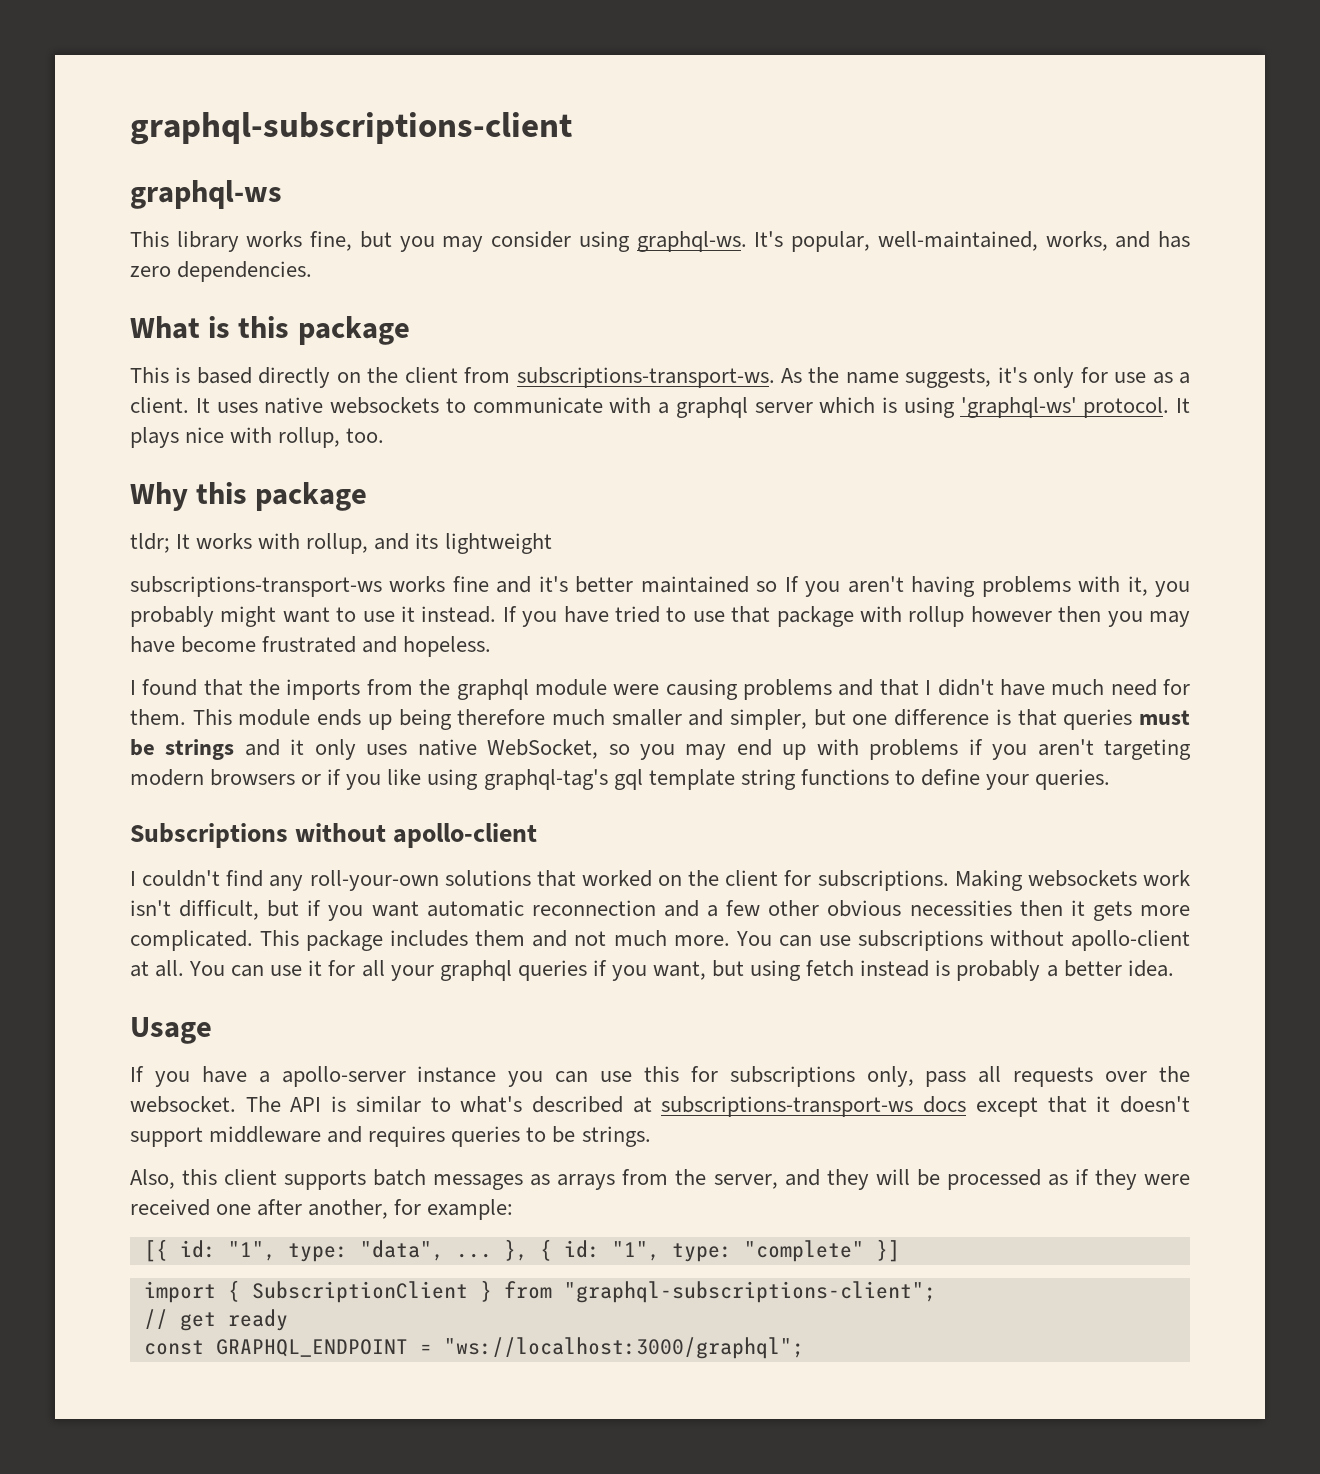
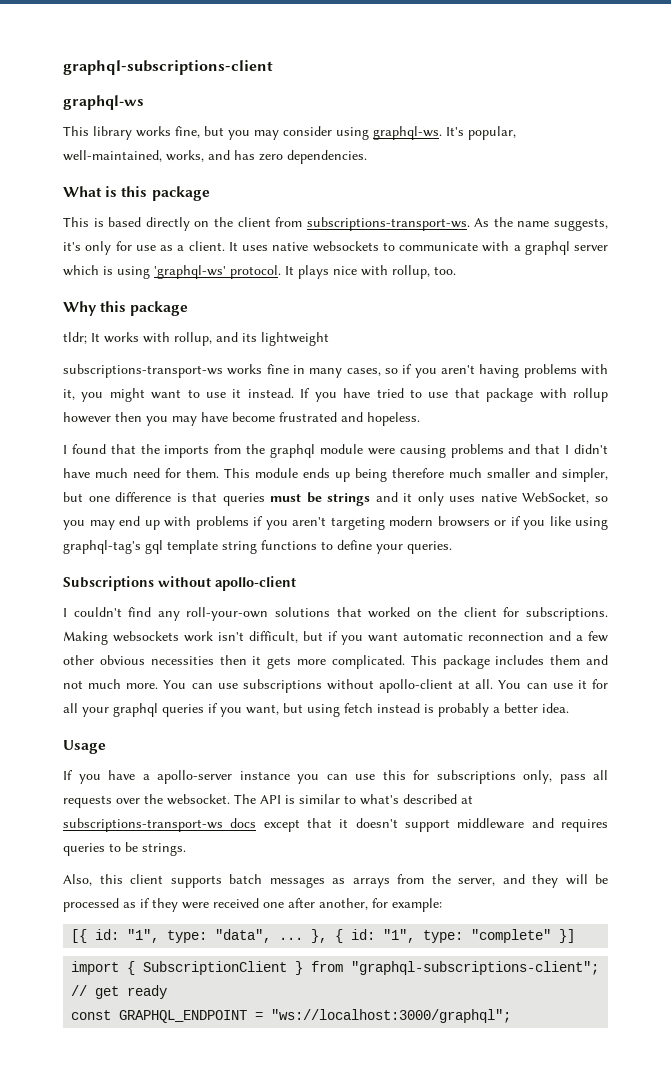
- subscriptions-transport-ws works fine and it's better maintained so If you aren't having problems with it, you probably might want to use it instead.
+ subscriptions-transport-ws works fine in many cases, so if you aren't having problems with it, you might want to use it instead.

